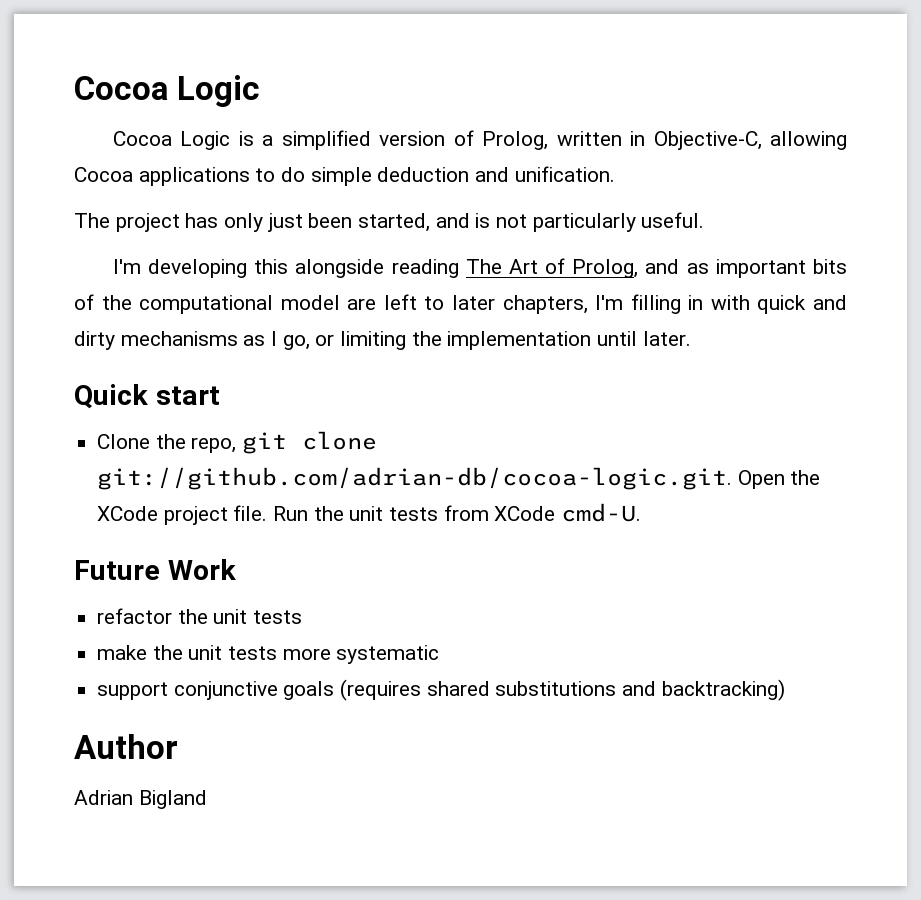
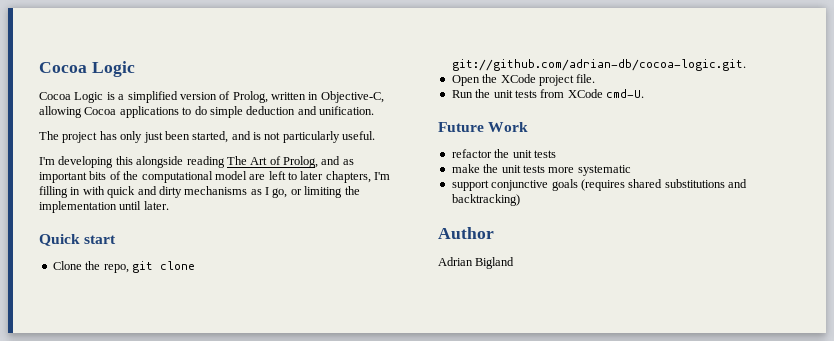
- Clone the repo, git clone git://github.com/adrian-db/cocoa-logic.git. Open the XCode project file. Run the unit tests from XCode cmd-U.
+ Clone the repo, git clone git://github.com/adrian-db/cocoa-logic.git.
+ Open the XCode project file.
+ Run the unit tests from XCode cmd-U.

